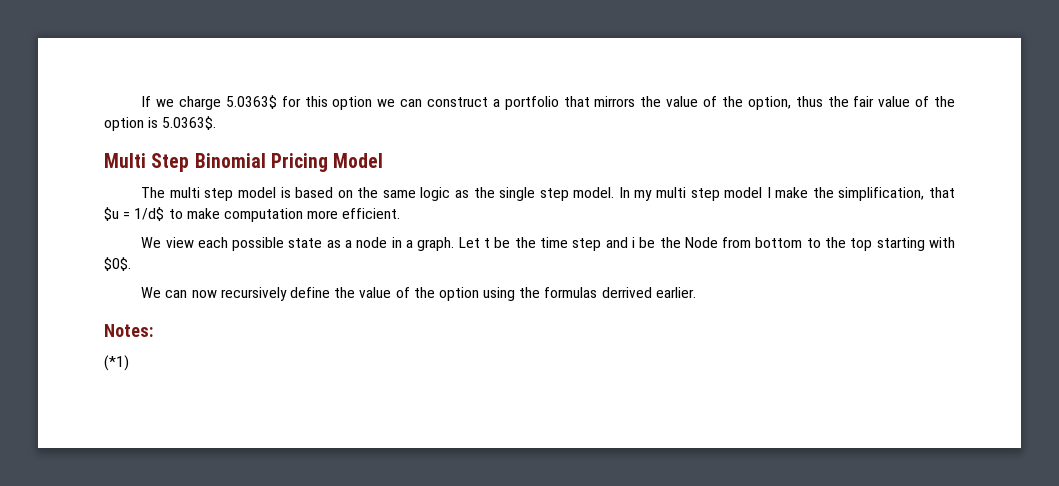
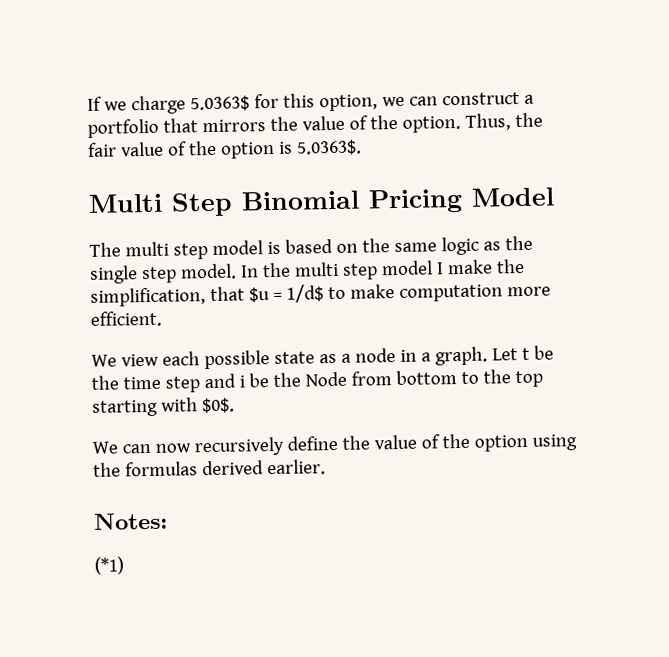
- If we charge 5.0363$ for this option we can construct a portfolio that mirrors the value of the option, thus the fair value of the option is 5.0363$.
+ If we charge 5.0363$ for this option, we can construct a portfolio that mirrors the value of the option. Thus, the fair value of the option is 5.0363$.
- In my multi step model I make the simplification, that $u = 1/d$ to make computation more efficient.
+ In the multi step model I make the simplification, that $u = 1/d$ to make computation more efficient.
- We can now recursively define the value of the option using the formulas derrived earlier.
+ We can now recursively define the value of the option using the formulas derived earlier.

